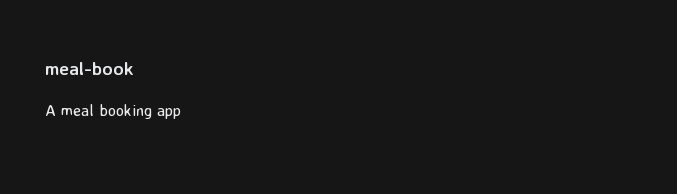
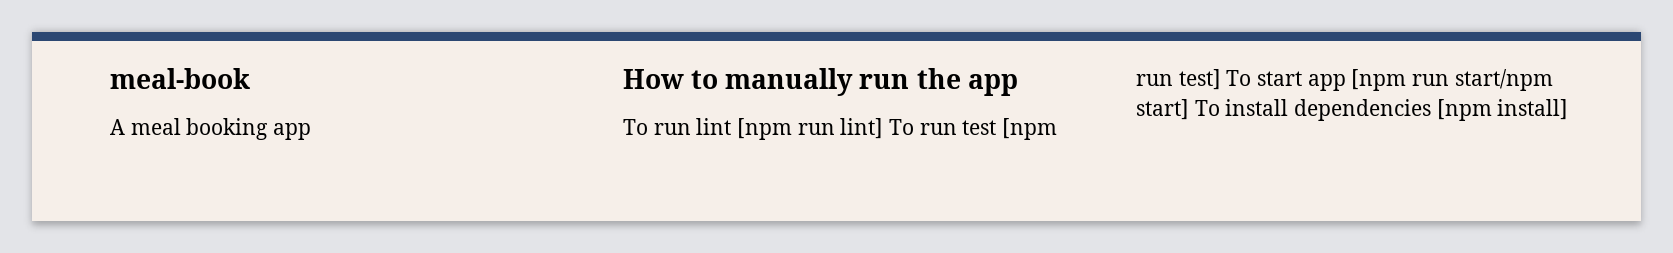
+ How to manually run the app
+ To run lint [npm run lint] To run test [npm run test] To start app [npm run start/npm start] To install dependencies [npm install]

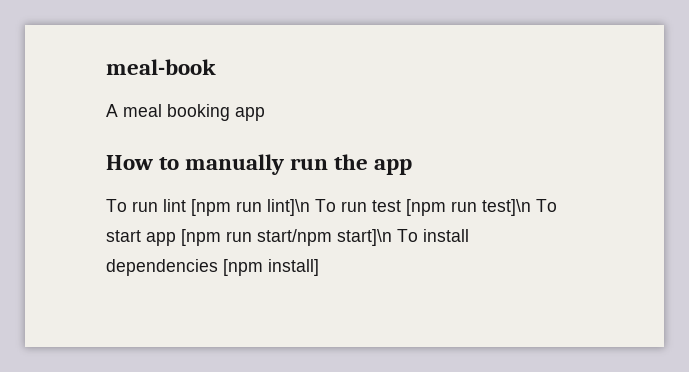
- To run lint [npm run lint] To run test [npm run test] To start app [npm run start/npm start] To install dependencies [npm install]
+ To run lint [npm run lint]\n To run test [npm run test]\n To start app [npm run start/npm start]\n To install dependencies [npm install]

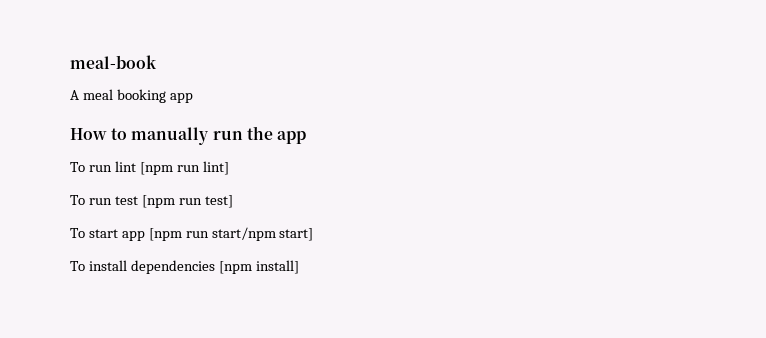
- To run lint [npm run lint]\n To run test [npm run test]\n To start app [npm run start/npm start]\n To install dependencies [npm install]
+ To run lint [npm run lint]
+ To run test [npm run test]
+ To start app [npm run start/npm start]
+ To install dependencies [npm install]

